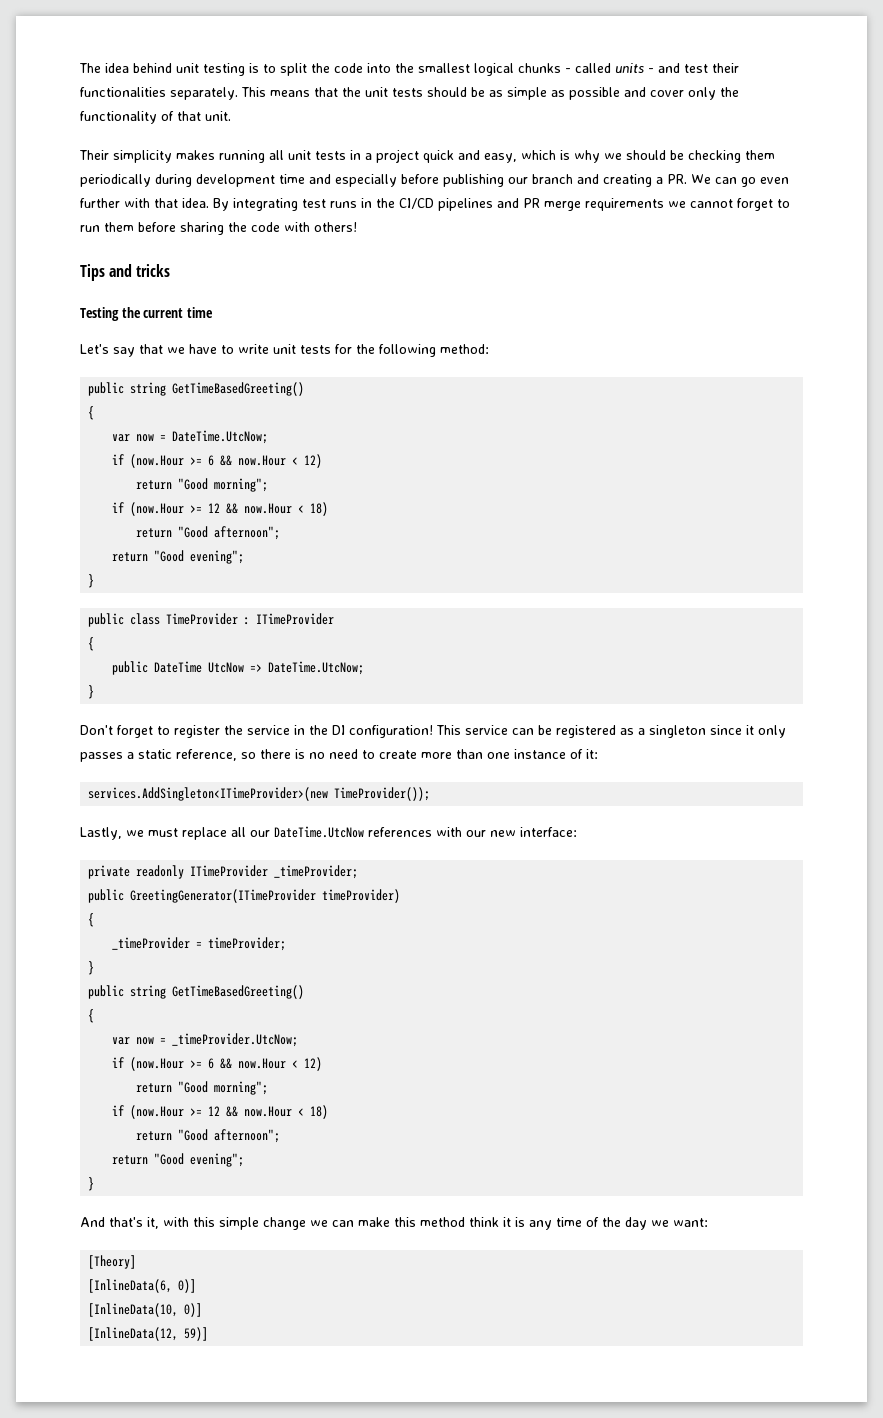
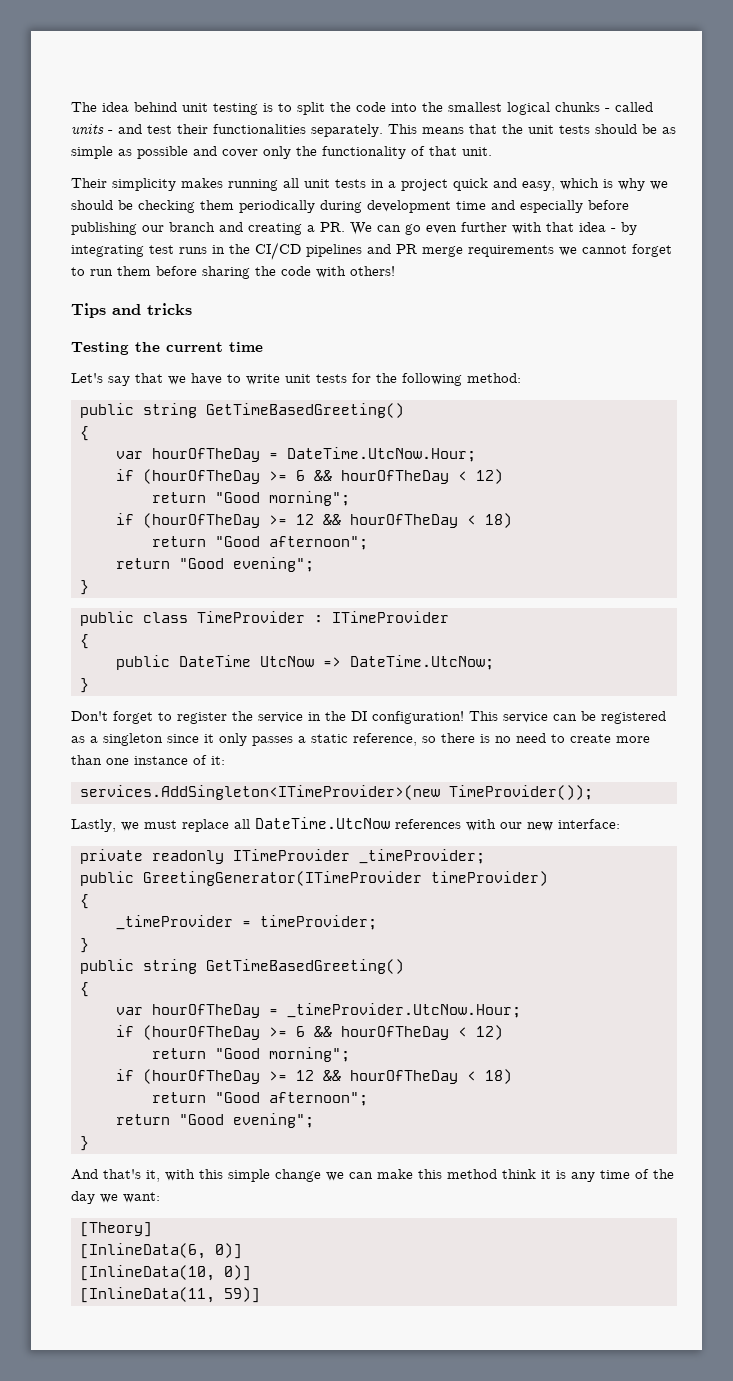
- Their simplicity makes running all unit tests in a project quick and easy, which is why we should be checking them periodically during development time and especially before publishing our branch and creating a PR. We can go even further with that idea. By integrating test runs in the CI/CD pipelines and PR merge requirements we cannot forget to run them before sharing the code with others!
+ Their simplicity makes running all unit tests in a project quick and easy, which is why we should be checking them periodically during development time and especially before publishing our branch and creating a PR. We can go even further with that idea - by integrating test runs in the CI/CD pipelines and PR merge requirements we cannot forget to run them before sharing the code with others!
- var now = DateTime.UtcNow;
- if (now.Hour >= 6 && now.Hour < 12)
+ var hourOfTheDay = DateTime.UtcNow.Hour;
+ if (hourOfTheDay >= 6 && hourOfTheDay < 12)
  return "Good morning";
- if (now.Hour >= 12 && now.Hour < 18)
+ if (hourOfTheDay >= 12 && hourOfTheDay < 18)
- Lastly, we must replace all our DateTime.UtcNow references with our new interface:
+ Lastly, we must replace all DateTime.UtcNow references with our new interface:
- var now = _timeProvider.UtcNow;
- if (now.Hour >= 6 && now.Hour < 12)
+ var hourOfTheDay = _timeProvider.UtcNow.Hour;
+ if (hourOfTheDay >= 6 && hourOfTheDay < 12)
  return "Good morning";
- if (now.Hour >= 12 && now.Hour < 18)
+ if (hourOfTheDay >= 12 && hourOfTheDay < 18)
- [InlineData(12, 59)]
+ [InlineData(11, 59)]

